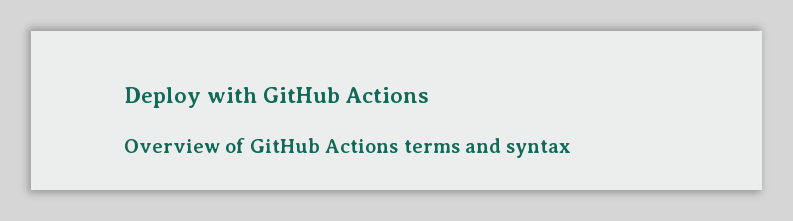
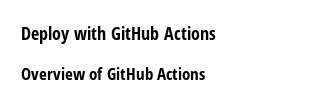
- Overview of GitHub Actions terms and syntax
+ Overview of GitHub Actions

